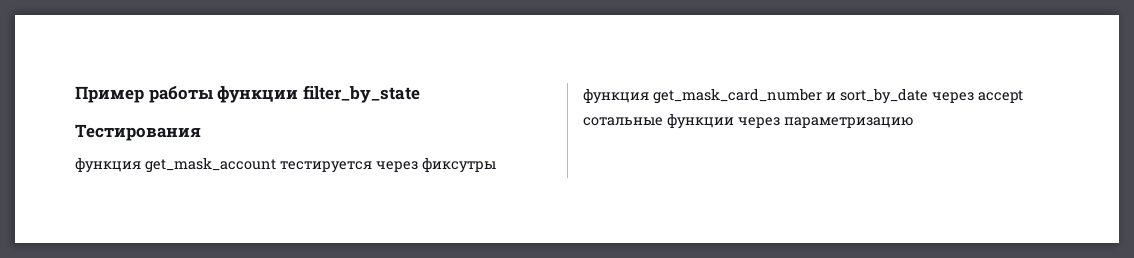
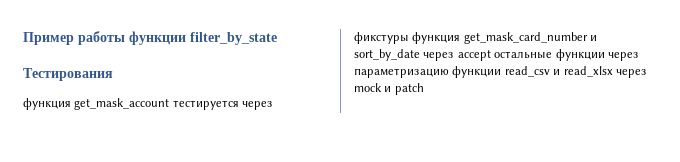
- функция get_mask_account тестируется через фиксутры функция get_mask_card_number и sort_by_date через accept сотальные функции через параметризацию
+ функция get_mask_account тестируется через фикстуры функция get_mask_card_number и sort_by_date через accept остальные функции через параметризацию функции read_csv и read_xlsx через mock и patch

